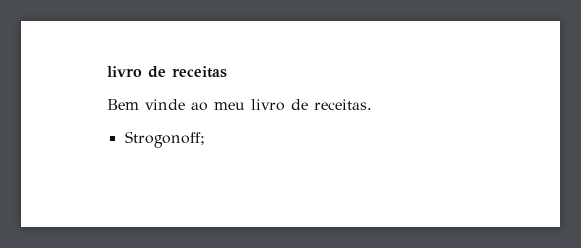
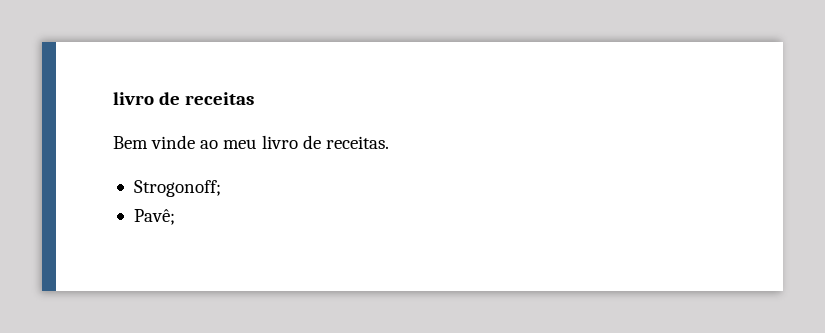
+ Pavê;

